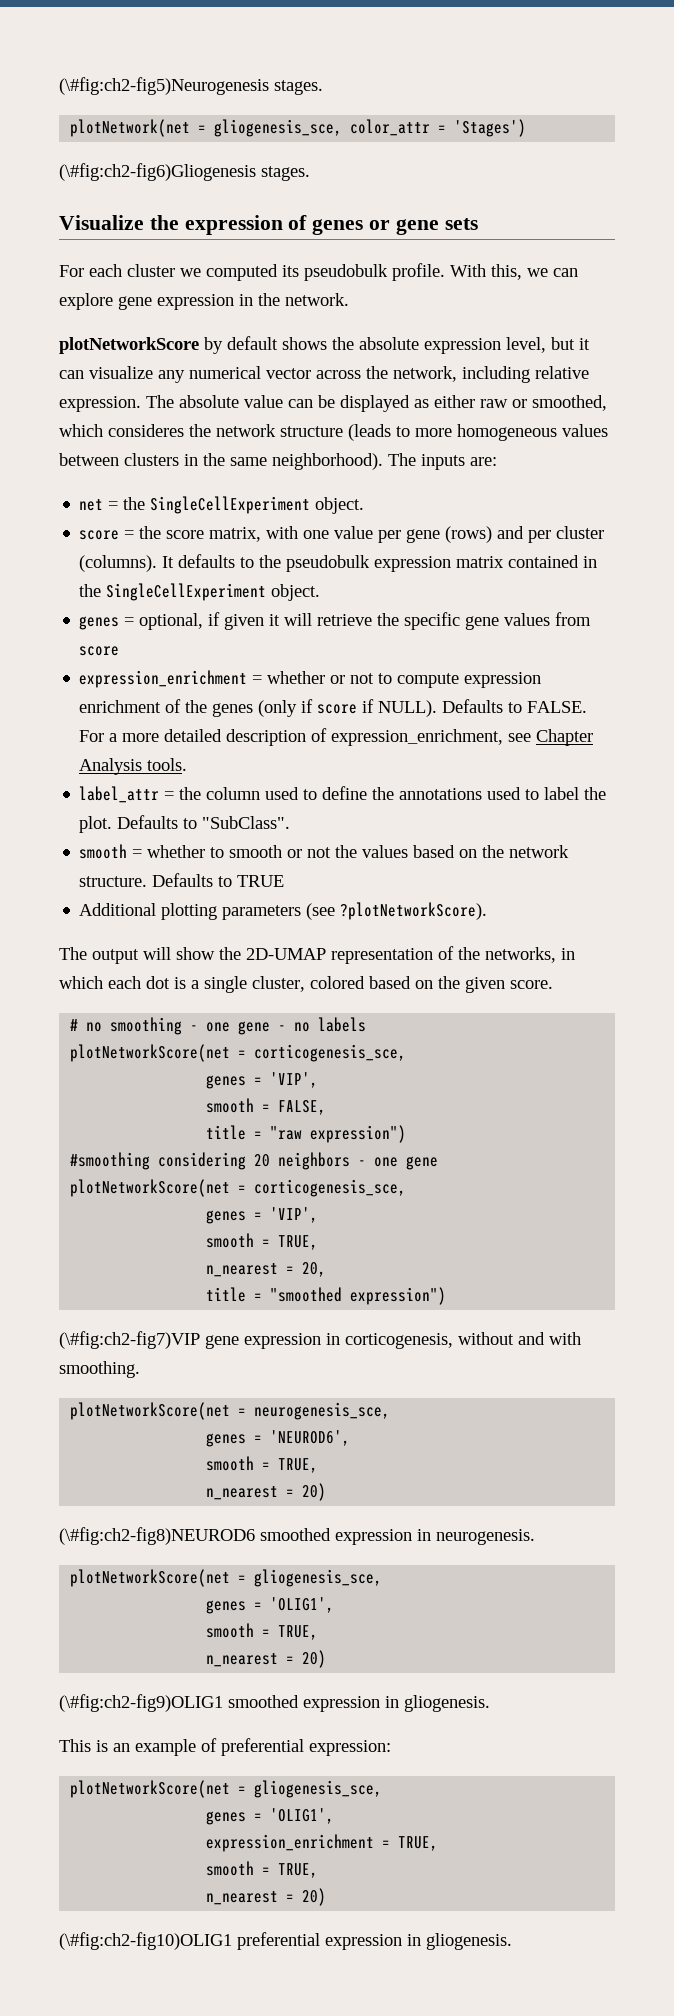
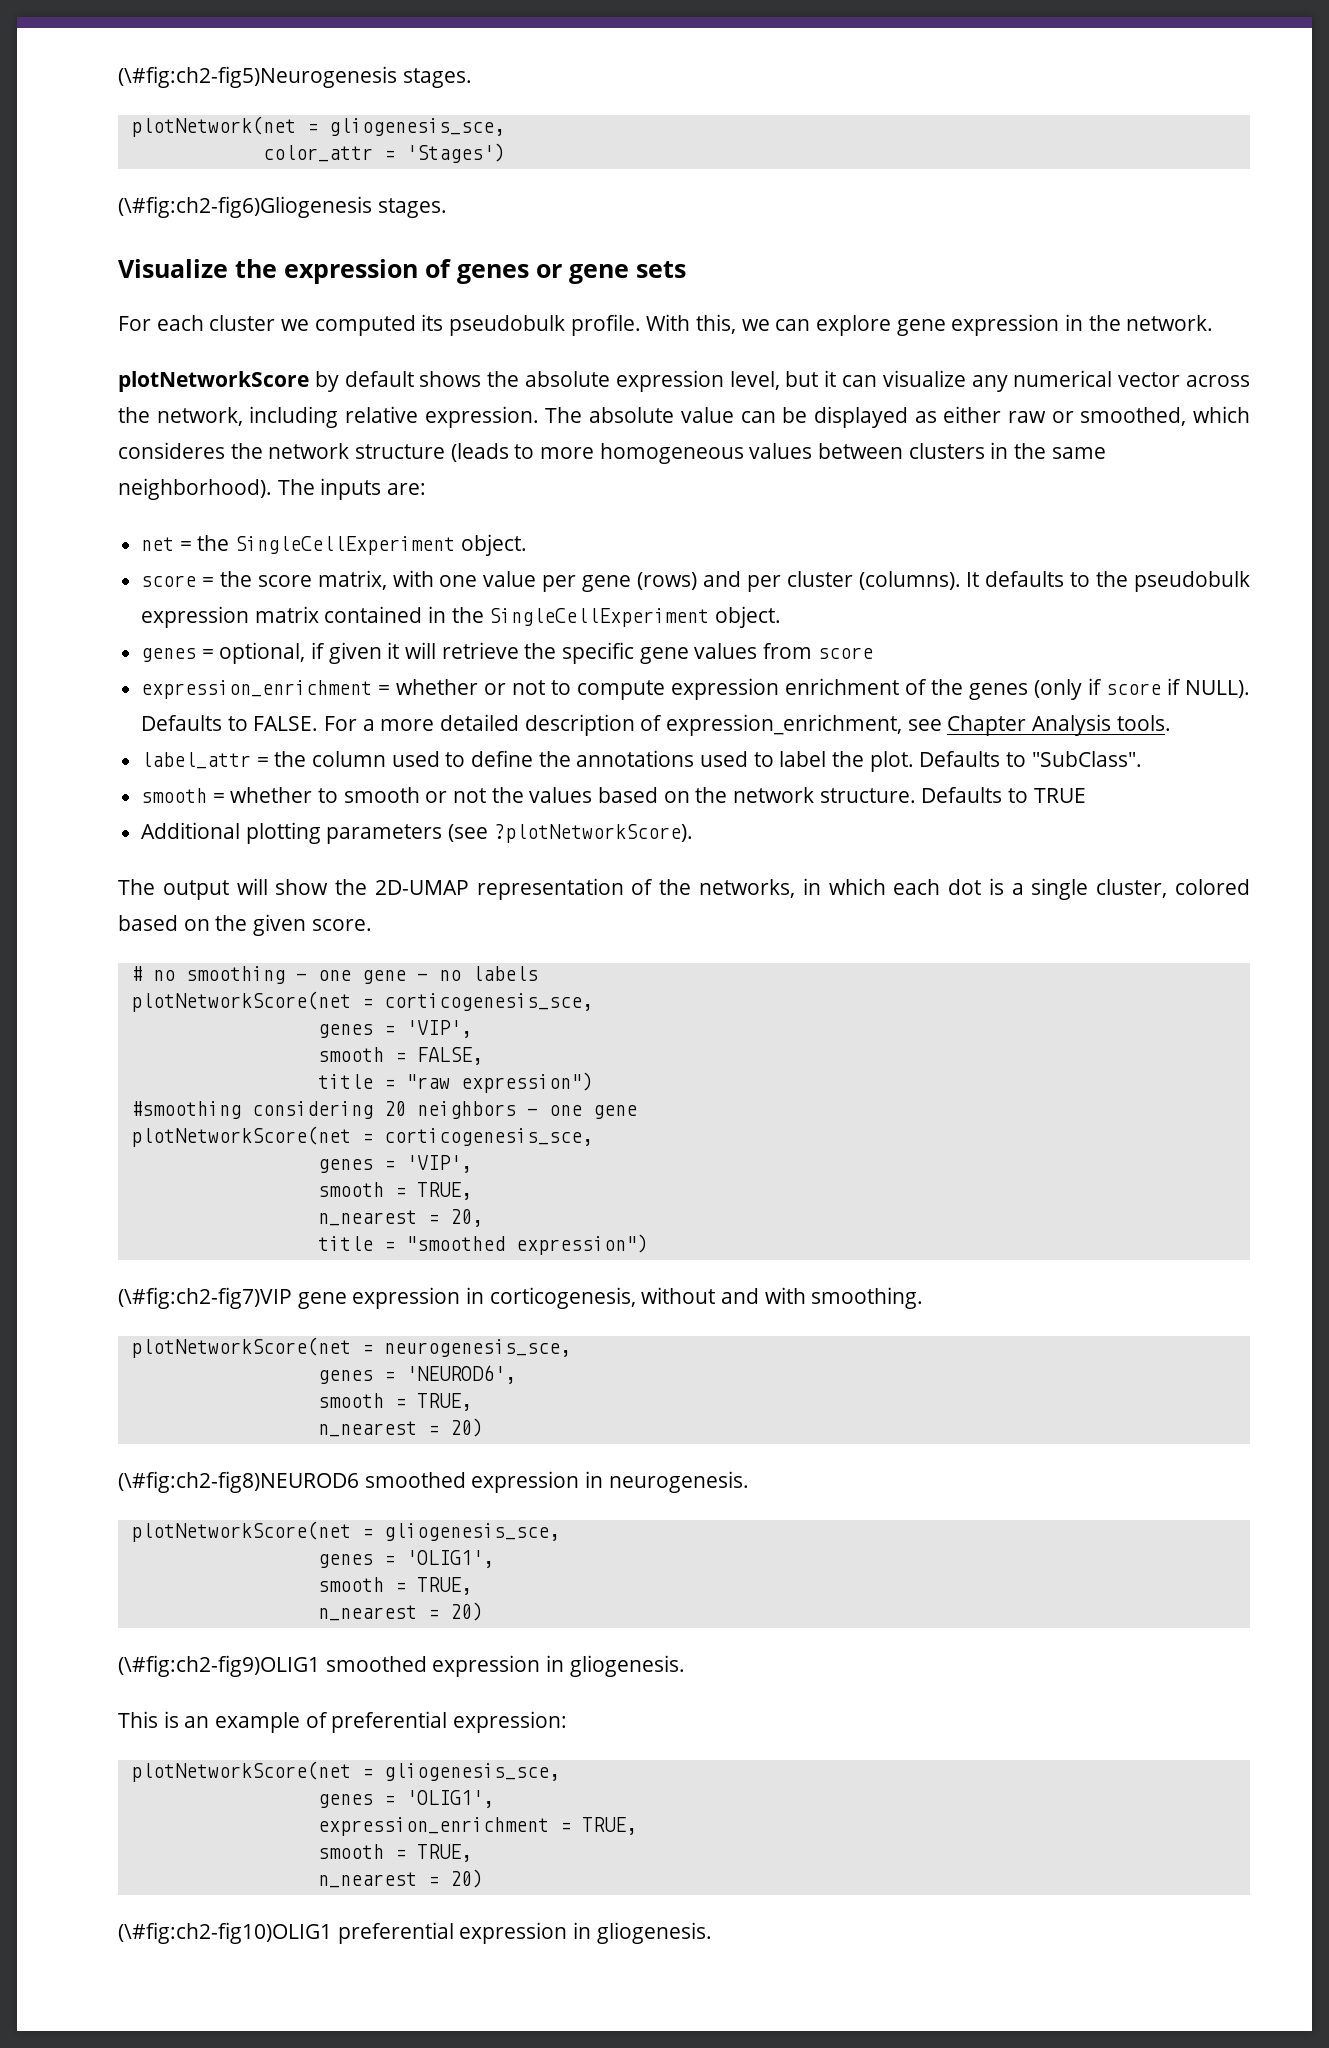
- plotNetwork(net = gliogenesis_sce, color_attr = 'Stages')
+ plotNetwork(net = gliogenesis_sce,
+ color_attr = 'Stages')

